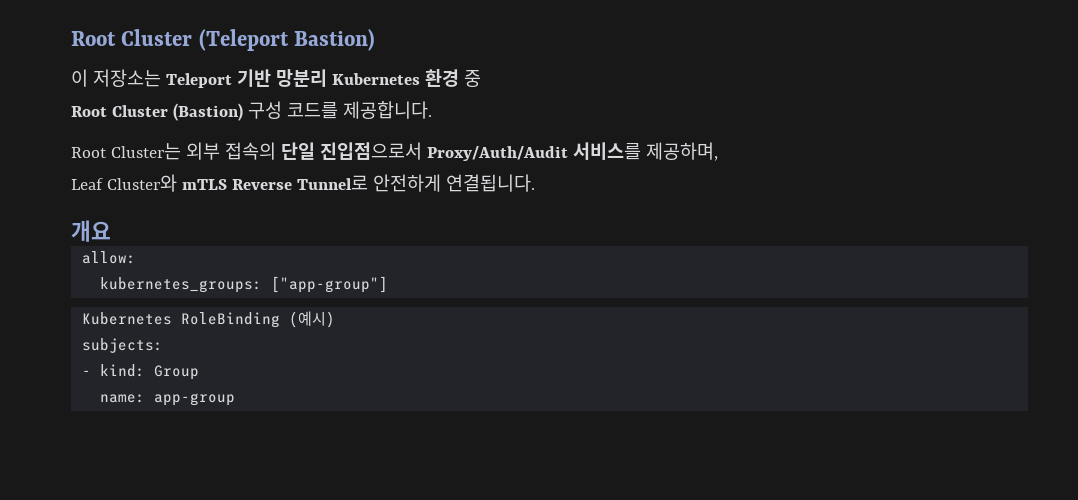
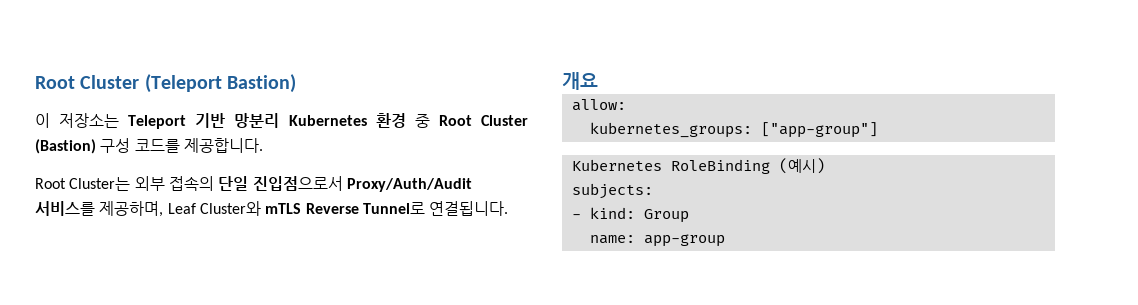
- 이 저장소는 Teleport 기반 망분리 Kubernetes 환경 중
- Root Cluster (Bastion) 구성 코드를 제공합니다.
+ 이 저장소는 Teleport 기반 망분리 Kubernetes 환경 중 Root Cluster (Bastion) 구성 코드를 제공합니다.
- Root Cluster는 외부 접속의 단일 진입점으로서 Proxy/Auth/Audit 서비스를 제공하며,
- Leaf Cluster와 mTLS Reverse Tunnel로 안전하게 연결됩니다.
+ Root Cluster는 외부 접속의 단일 진입점으로서 Proxy/Auth/Audit 서비스를 제공하며, Leaf Cluster와 mTLS Reverse Tunnel로 연결됩니다.

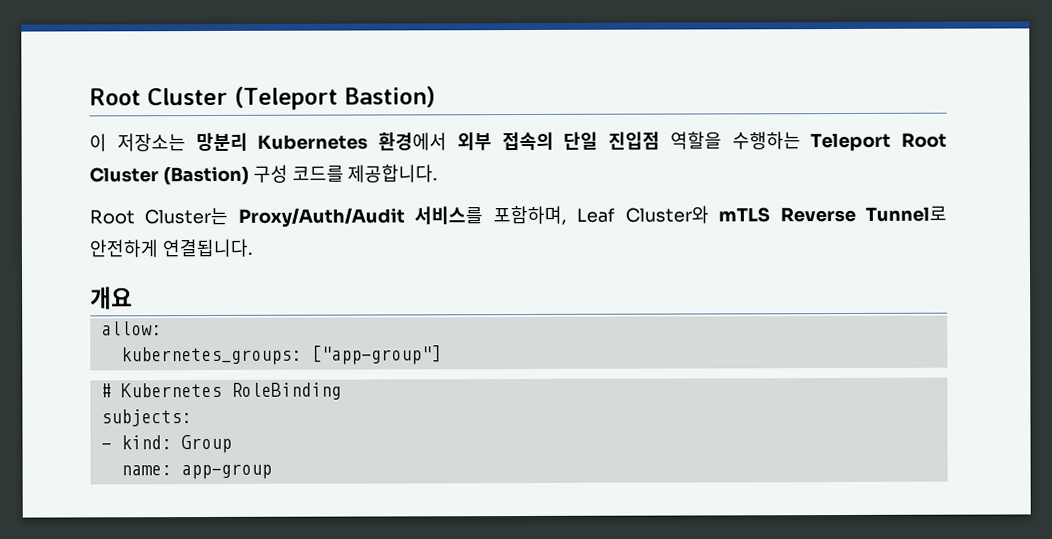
- 이 저장소는 Teleport 기반 망분리 Kubernetes 환경 중 Root Cluster (Bastion) 구성 코드를 제공합니다.
+ 이 저장소는 망분리 Kubernetes 환경에서 외부 접속의 단일 진입점 역할을 수행하는 Teleport Root Cluster (Bastion) 구성 코드를 제공합니다.
- Root Cluster는 외부 접속의 단일 진입점으로서 Proxy/Auth/Audit 서비스를 제공하며, Leaf Cluster와 mTLS Reverse Tunnel로 연결됩니다.
+ Root Cluster는 Proxy/Auth/Audit 서비스를 포함하며, Leaf Cluster와 mTLS Reverse Tunnel로 안전하게 연결됩니다.
- Kubernetes RoleBinding (예시)
+ # Kubernetes RoleBinding

